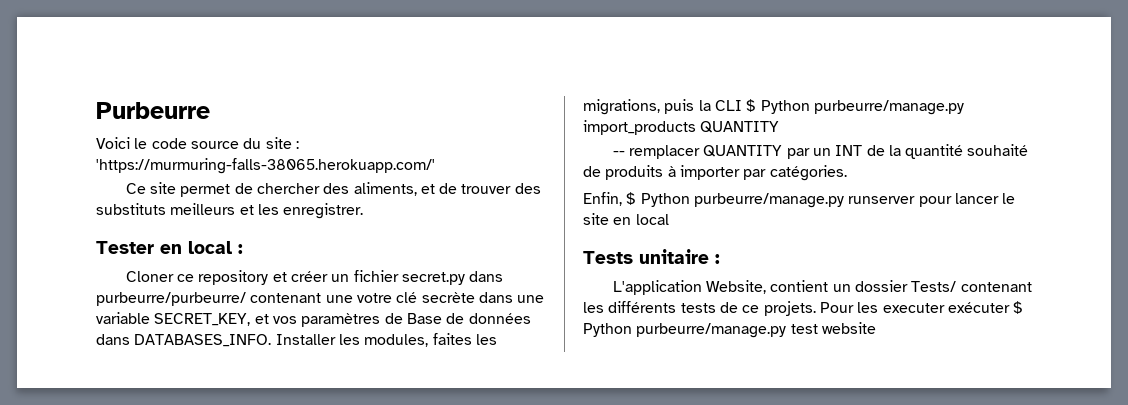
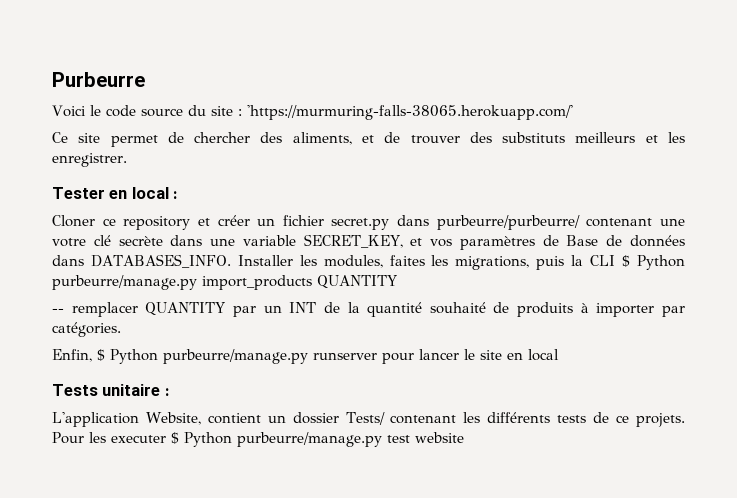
- Pour les executer exécuter $ Python purbeurre/manage.py test website
+ Pour les executer $ Python purbeurre/manage.py test website

